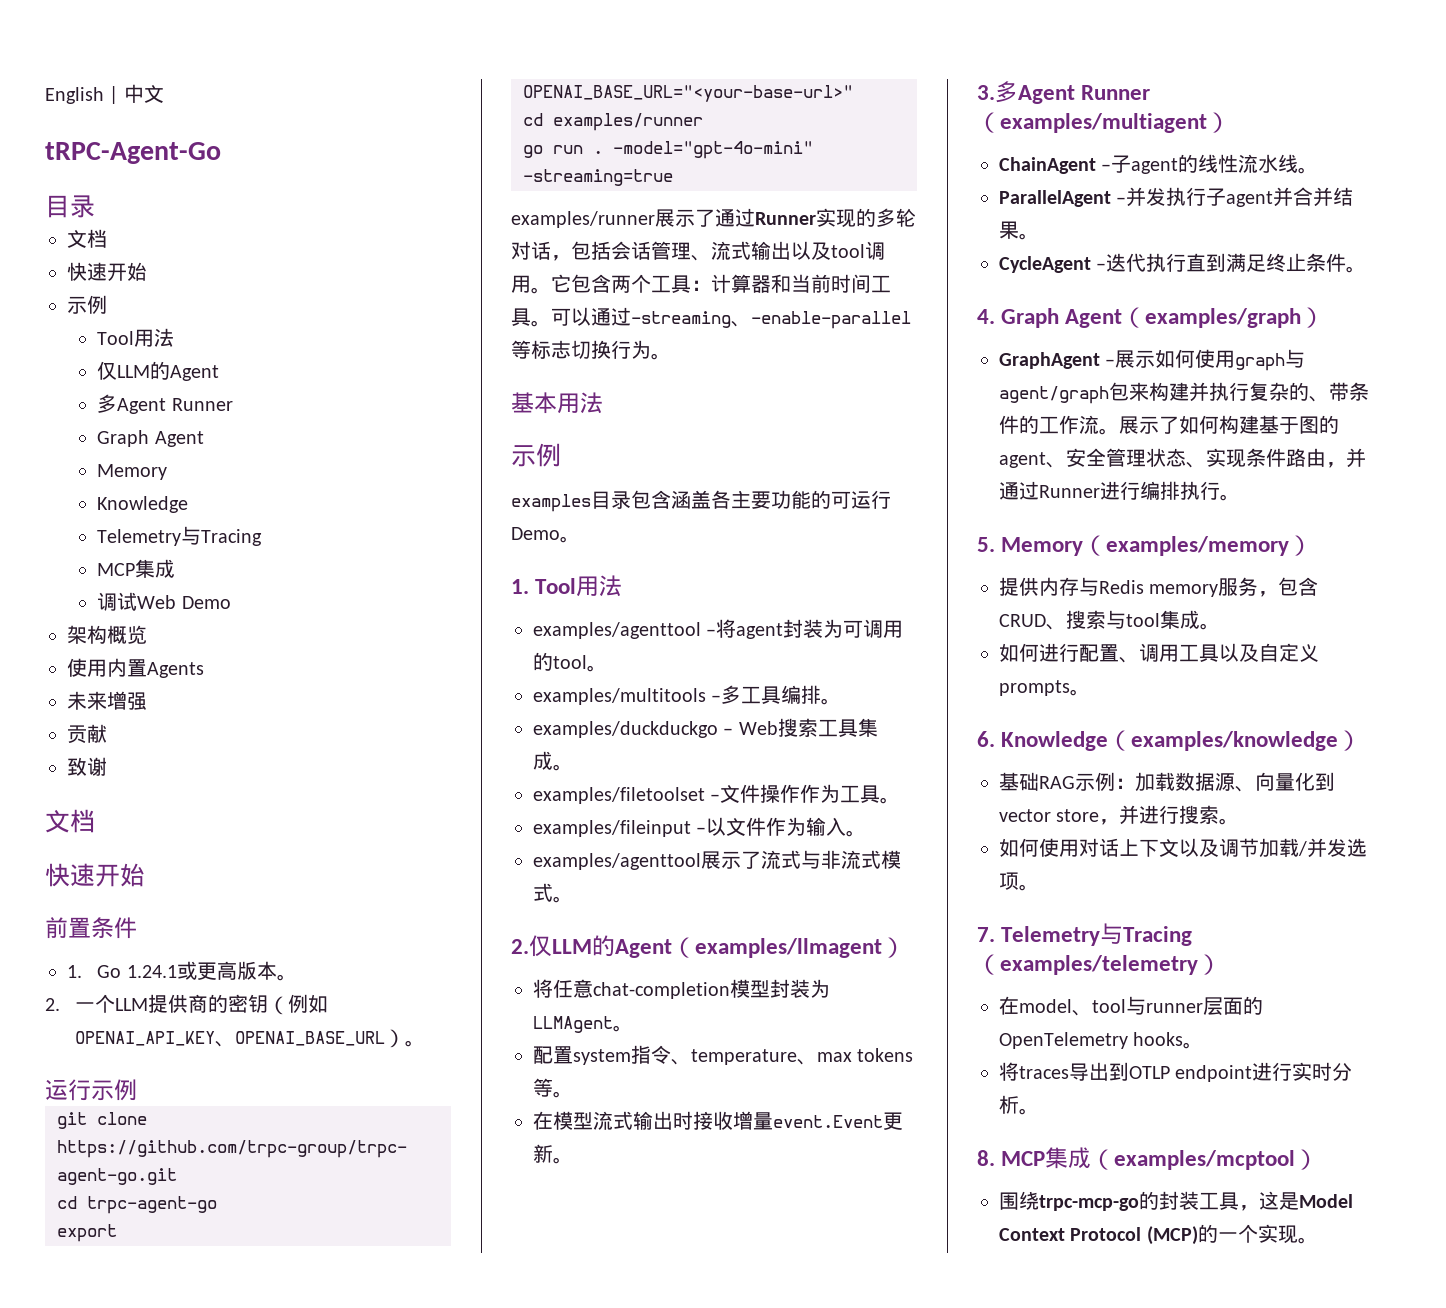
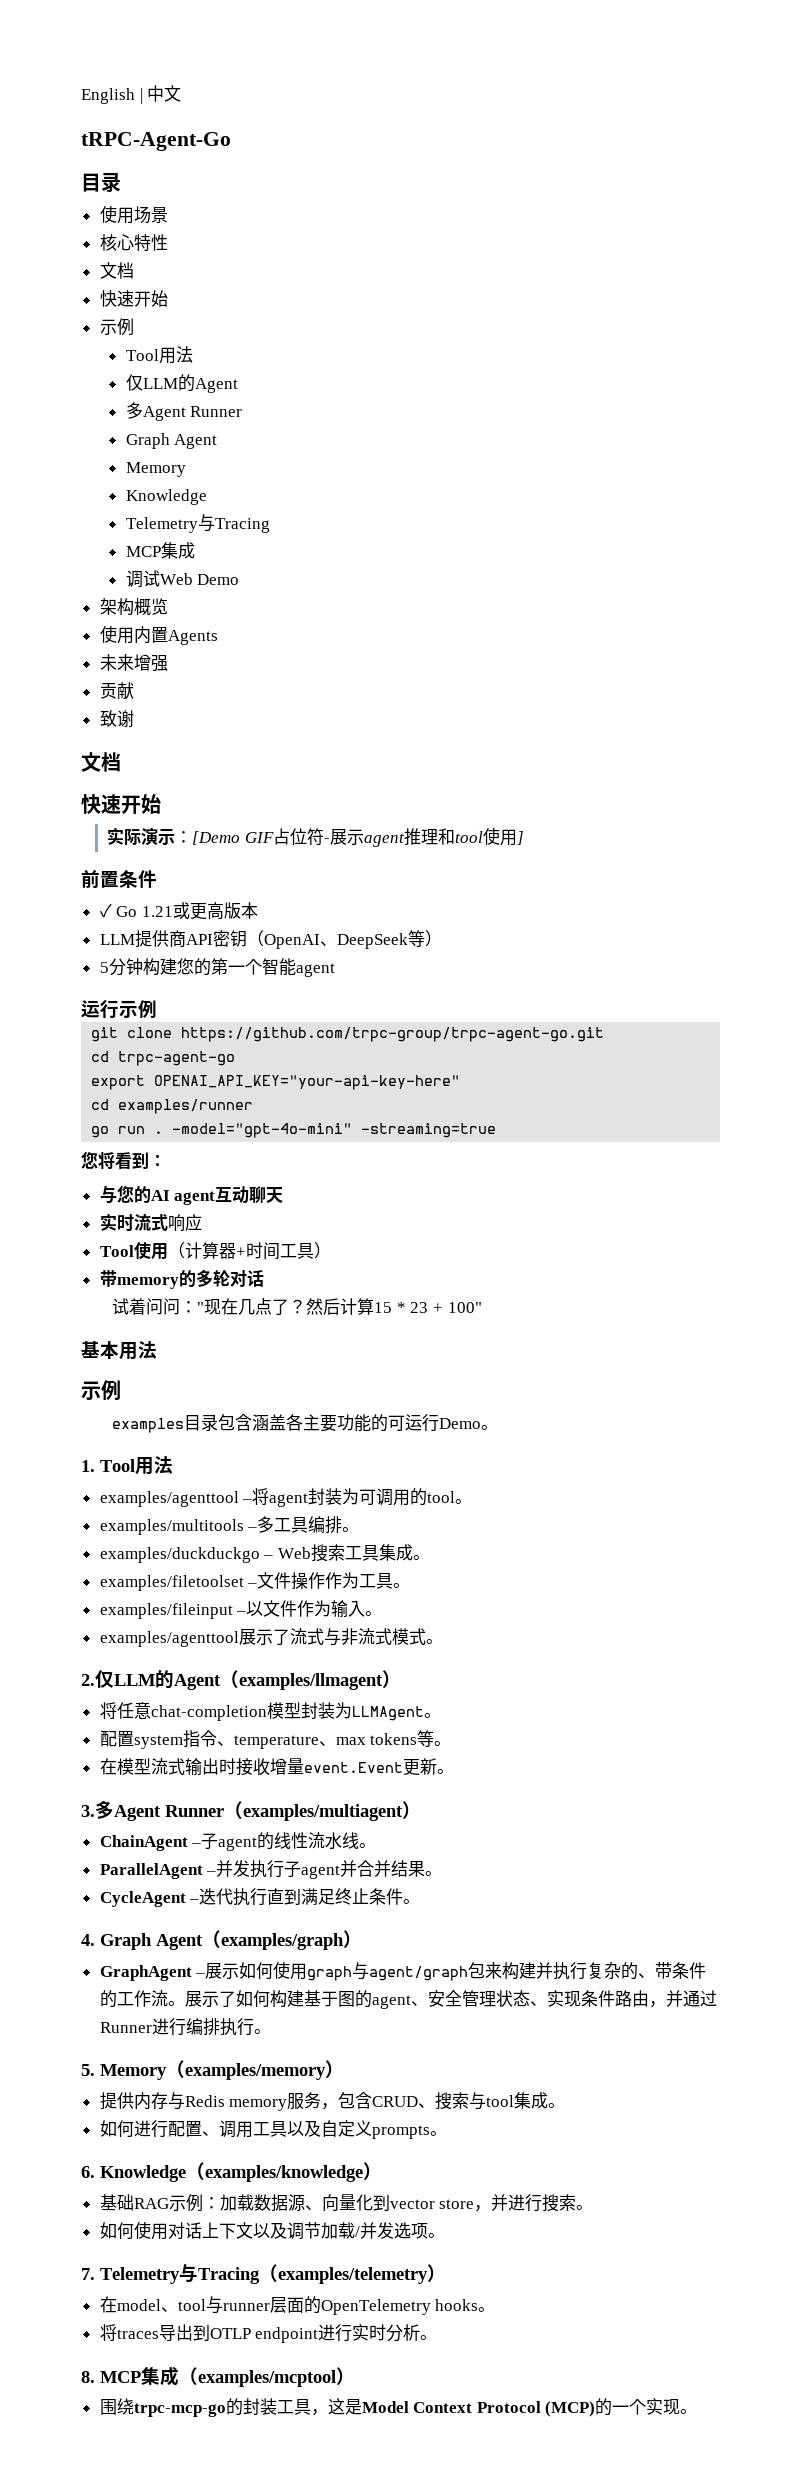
+ 使用场景
+ 核心特性
+ 实际演示：[Demo GIF占位符-展示agent推理和tool使用]
- 1. Go 1.24.1或更高版本。
- 2.一个LLM提供商的密钥（例如OPENAI_API_KEY、OPENAI_BASE_URL）。
+ ✓ Go 1.21或更高版本
+ LLM提供商API密钥（OpenAI、DeepSeek等）
+ 5分钟构建您的第一个智能agent
- export OPENAI_BASE_URL="<your-base-url>"
+ export OPENAI_API_KEY="your-api-key-here"
- examples/runner展示了通过Runner实现的多轮对话，包括会话管理、流式输出以及tool调用。它包含两个工具：计算器和当前时间工具。可以通过-streaming、-enable-parallel等标志切换行为。
+ 您将看到：
+ 与您的AI agent互动聊天
+ 实时流式响应
+ Tool使用（计算器+时间工具）
+ 带memory的多轮对话
+ 试着问问："现在几点了？然后计算15 * 23 + 100"

